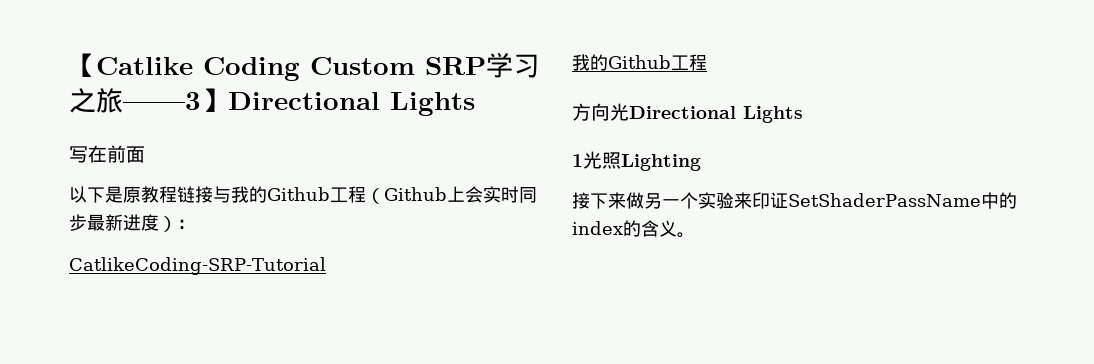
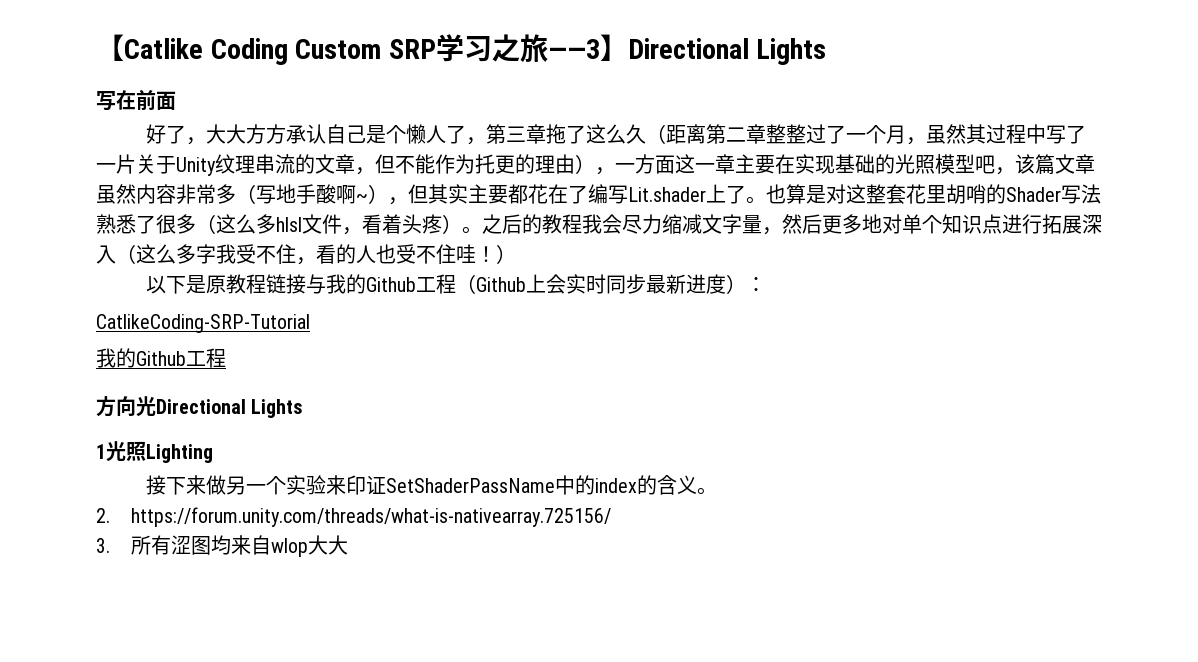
+ 好了，大大方方承认自己是个懒人了，第三章拖了这么久（距离第二章整整过了一个月，虽然其过程中写了一片关于Unity纹理串流的文章，但不能作为托更的理由），一方面这一章主要在实现基础的光照模型吧，该篇文章虽然内容非常多（写地手酸啊~），但其实主要都花在了编写Lit.shader上了。也算是对这整套花里胡哨的Shader写法熟悉了很多（这么多hlsl文件，看着头疼）。之后的教程我会尽力缩减文字量，然后更多地对单个知识点进行拓展深入（这么多字我受不住，看的人也受不住哇！）
+ 2. https://forum.unity.com/threads/what-is-nativearray.725156/
+ 3.所有涩图均来自wlop大大

